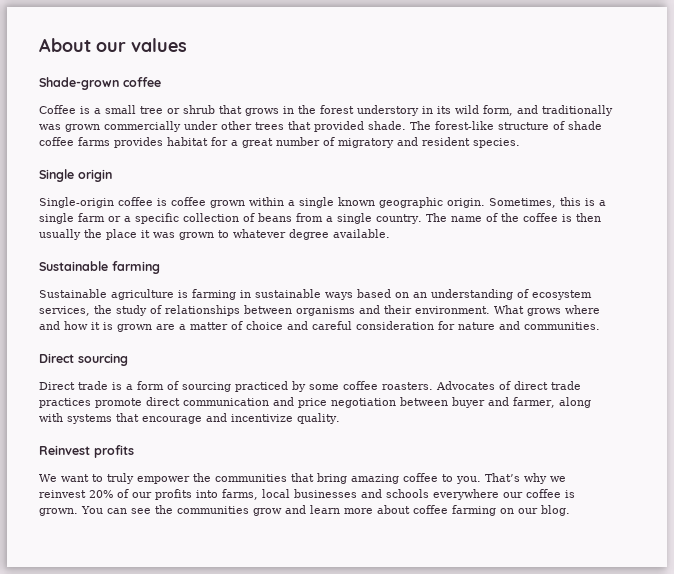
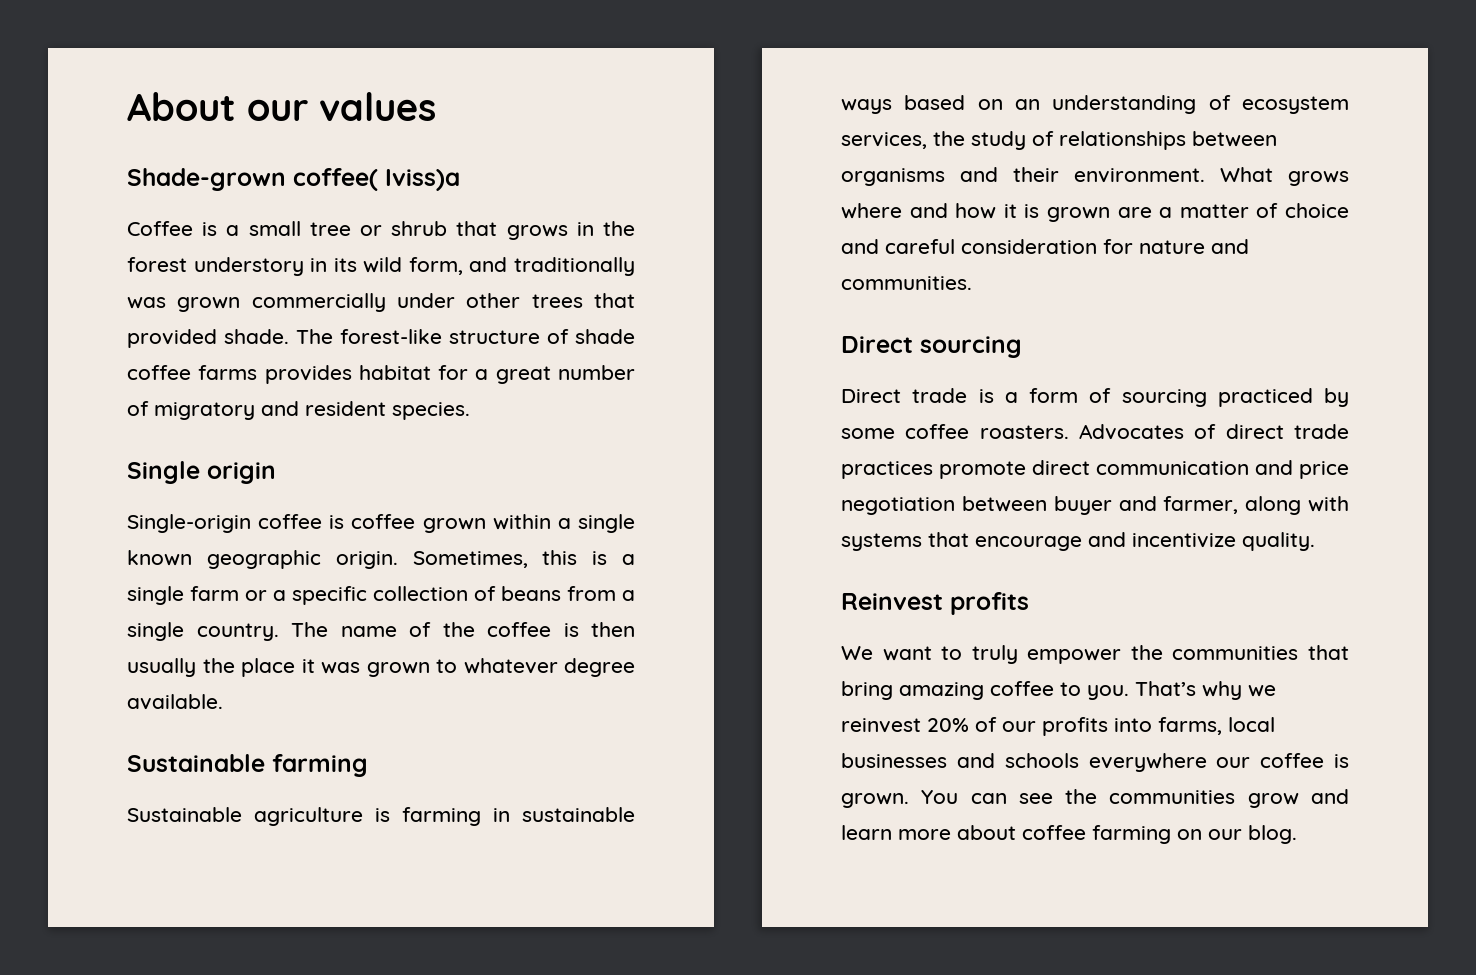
- Shade-grown coffee
+ Shade-grown coffee( Iviss)a

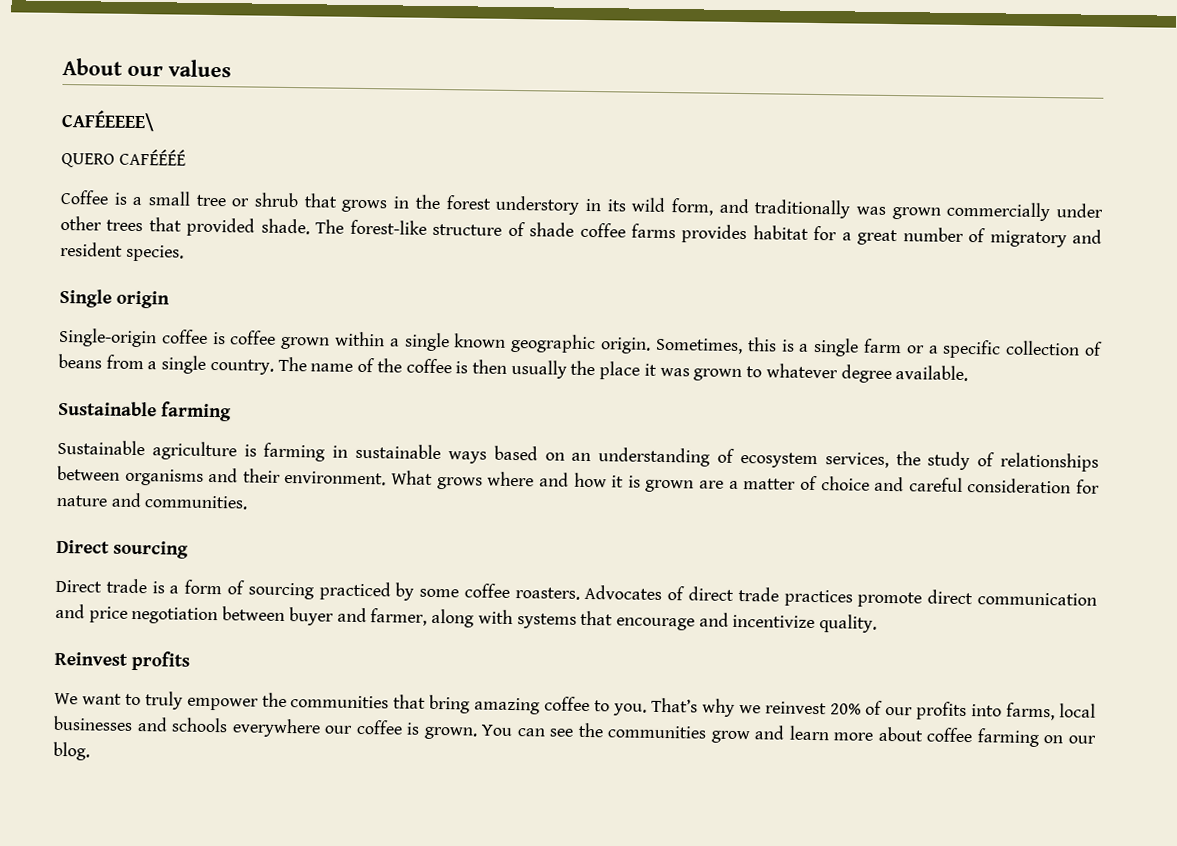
- Shade-grown coffee( Iviss)a
+ CAFÉEEEE\
+ QUERO CAFÉÉÉÉ

